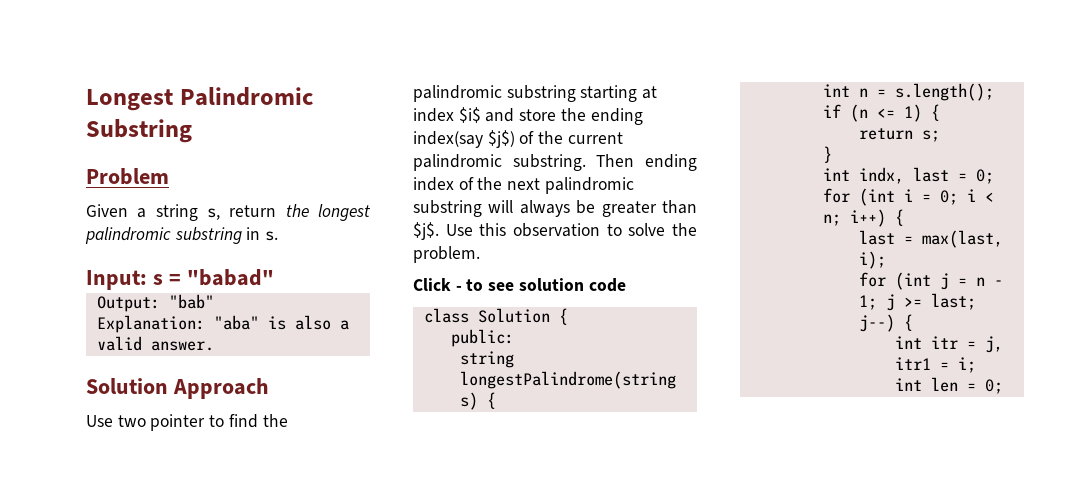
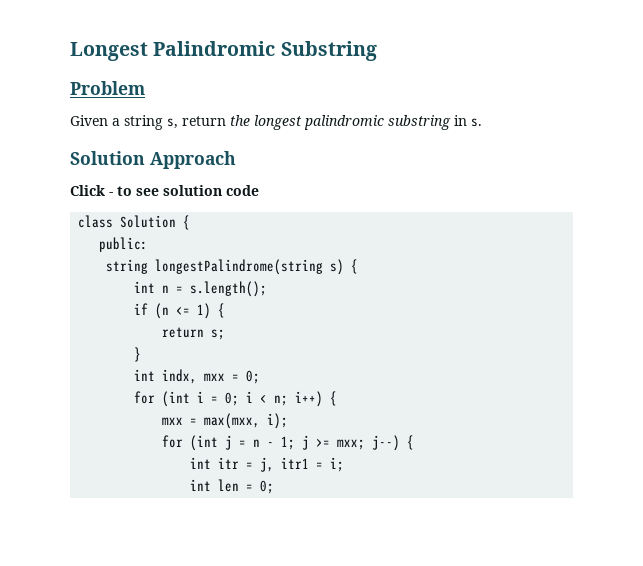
- Input: s = "babad"
- Output: "bab"
- Explanation: "aba" is also a valid answer.
  Solution Approach
- Use two pointer to find the palindromic substring starting at index $i$ and store the ending index(say $j$) of the current palindromic substring. Then ending index of the next palindromic substring will always be greater than $j$. Use this observation to solve the problem.
- int indx, last = 0;
+ int indx, mxx = 0;
- last = max(last, i);
+ mxx = max(mxx, i);
- for (int j = n - 1; j >= last; j--) {
+ for (int j = n - 1; j >= mxx; j--) {

